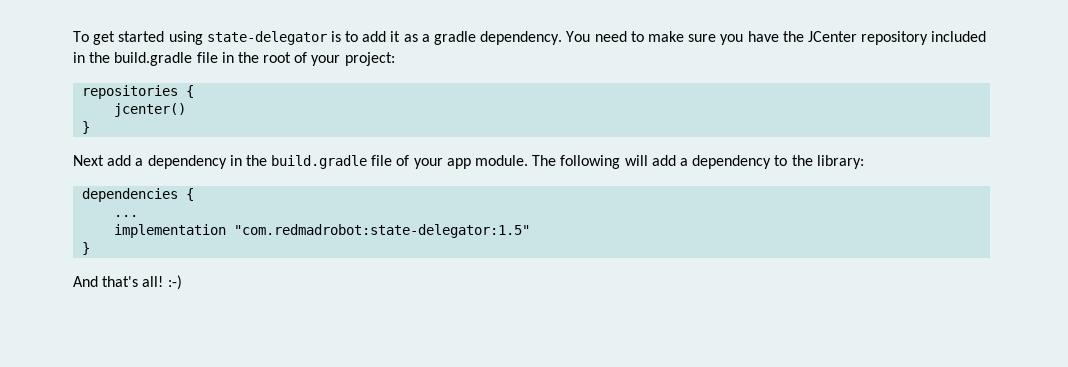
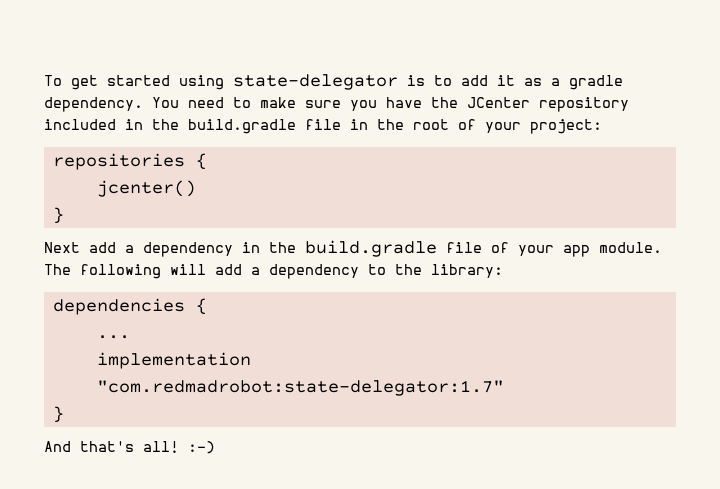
- implementation "com.redmadrobot:state-delegator:1.5"
+ implementation "com.redmadrobot:state-delegator:1.7"

